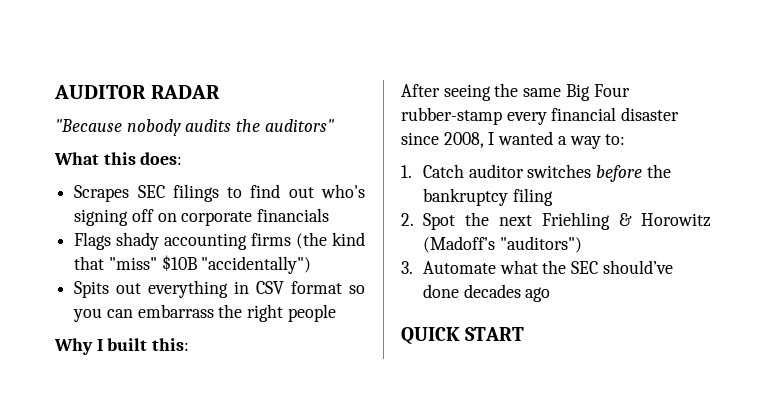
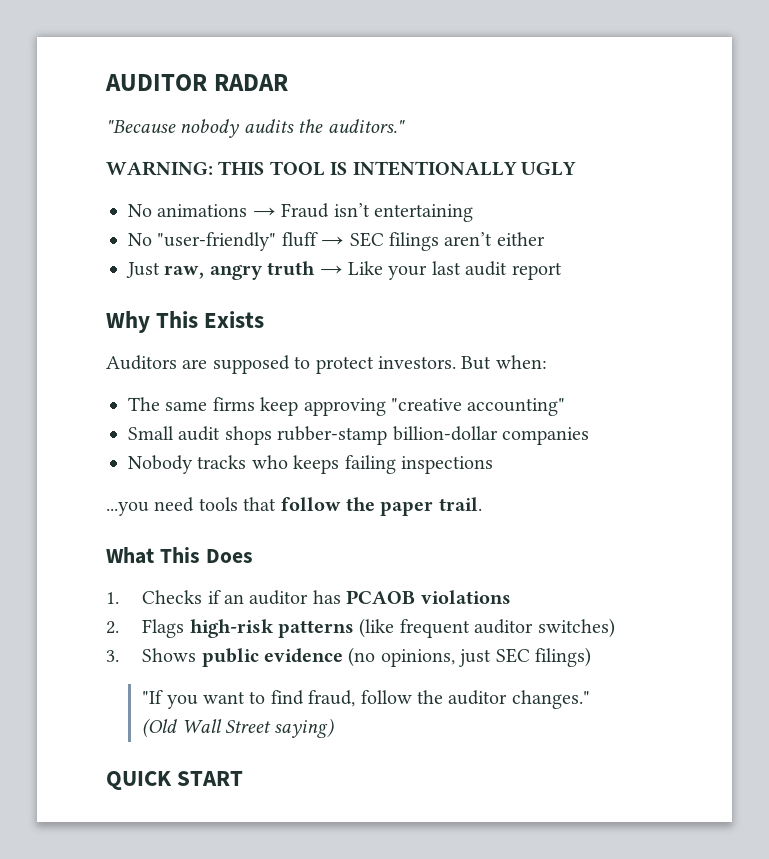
- "Because nobody audits the auditors"
- What this does:
- Scrapes SEC filings to find out who's signing off on corporate financials
- Flags shady accounting firms (the kind that "miss" $10B "accidentally")
- Spits out everything in CSV format so you can embarrass the right people
- Why I built this:
- After seeing the same Big Four rubber-stamp every financial disaster since 2008, I wanted a way to:
- 1. Catch auditor switches before the bankruptcy filing
- 2. Spot the next Friehling & Horowitz (Madoff's "auditors")
- 3. Automate what the SEC should’ve done decades ago
+ "Because nobody audits the auditors."
+ WARNING: THIS TOOL IS INTENTIONALLY UGLY
+ No animations → Fraud isn’t entertaining
+ No "user-friendly" fluff → SEC filings aren’t either
+ Just raw, angry truth → Like your last audit report
+ Why This Exists
+ Auditors are supposed to protect investors. But when:
+ The same firms keep approving "creative accounting"
+ Small audit shops rubber-stamp billion-dollar companies
+ Nobody tracks who keeps failing inspections
+ ...you need tools that follow the paper trail.
+ What This Does
+ 1. Checks if an auditor has PCAOB violations
+ 2. Flags high-risk patterns (like frequent auditor switches)
+ 3. Shows public evidence (no opinions, just SEC filings)
+ "If you want to find fraud, follow the auditor changes."
+ (Old Wall Street saying)

